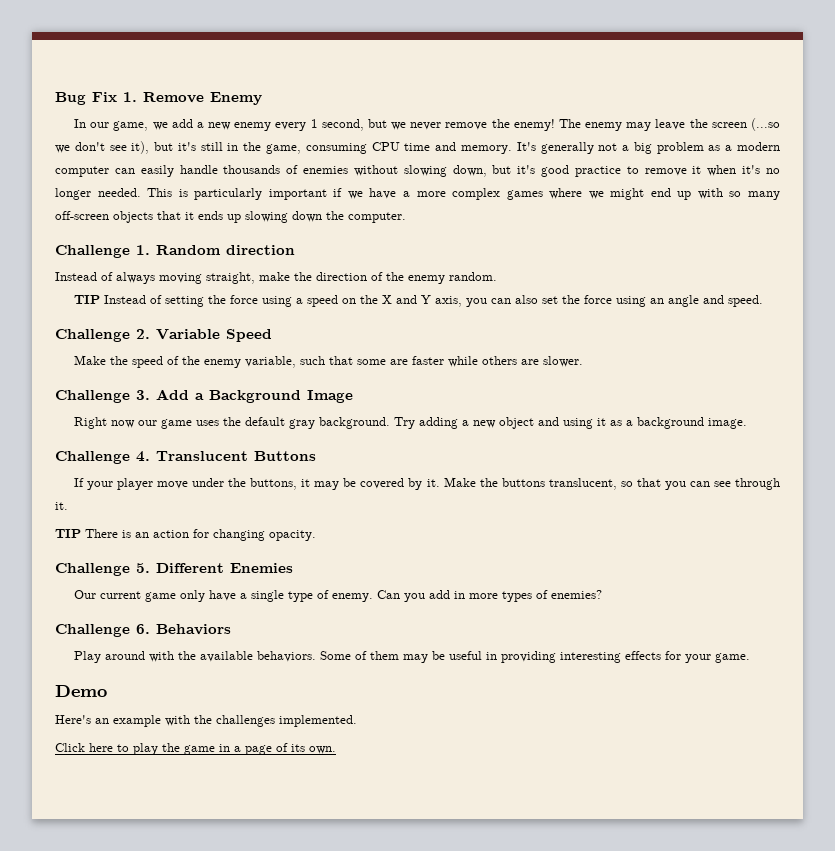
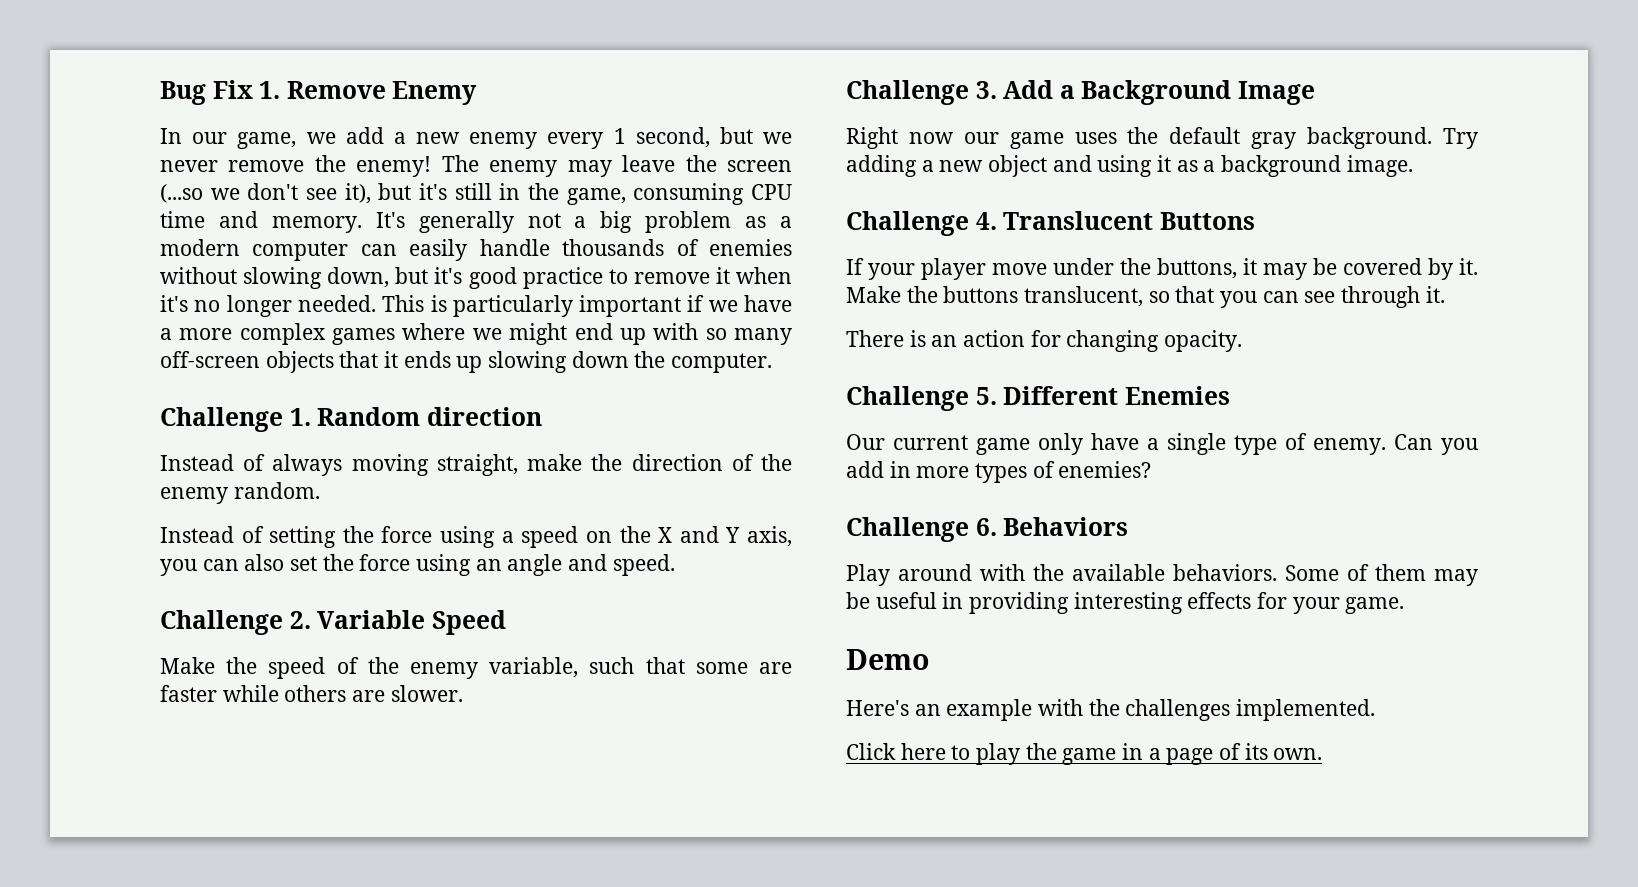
- TIP Instead of setting the force using a speed on the X and Y axis, you can also set the force using an angle and speed.
+ Instead of setting the force using a speed on the X and Y axis, you can also set the force using an angle and speed.
- TIP There is an action for changing opacity.
+ There is an action for changing opacity.

